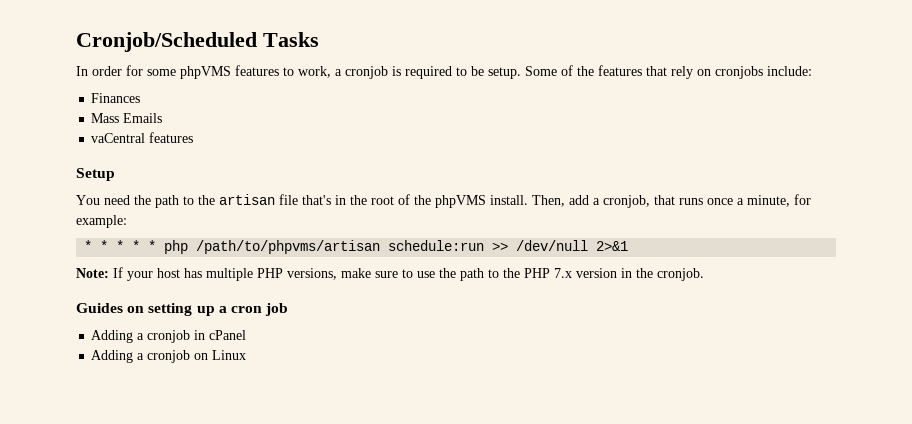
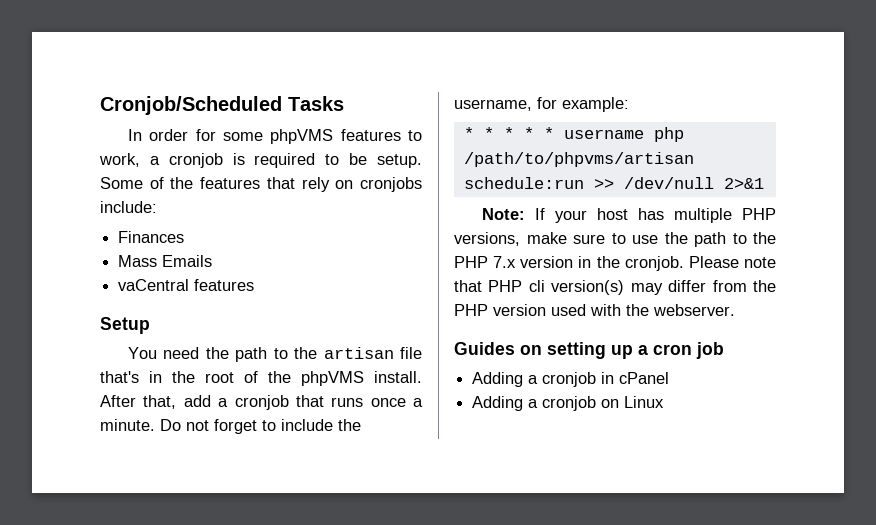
- Then, add a cronjob, that runs once a minute, for example:
+ After that, add a cronjob that runs once a minute. Do not forget to include the username, for example:
- * * * * * php /path/to/phpvms/artisan schedule:run >> /dev/null 2>&1
+ * * * * * username php /path/to/phpvms/artisan schedule:run >> /dev/null 2>&1
+ Please note that PHP cli version(s) may differ from the PHP version used with the webserver.

